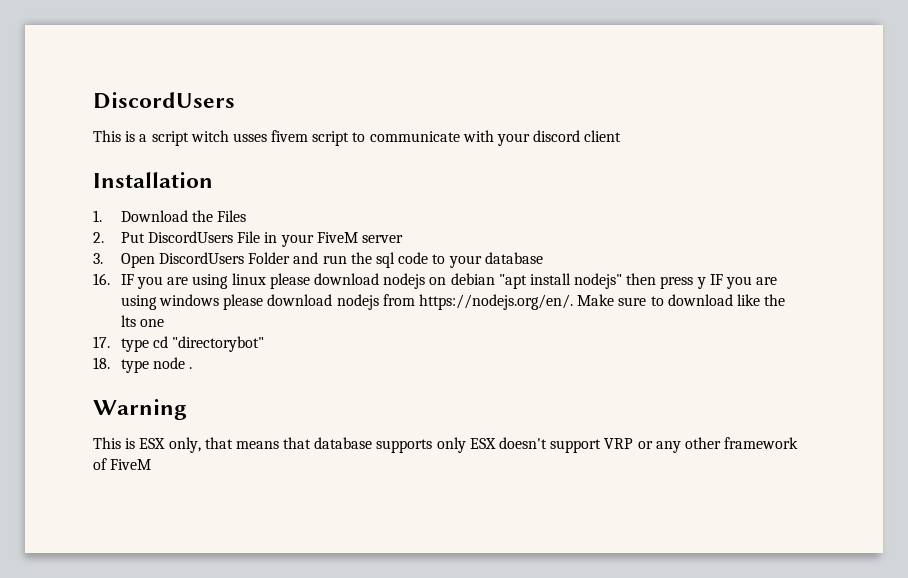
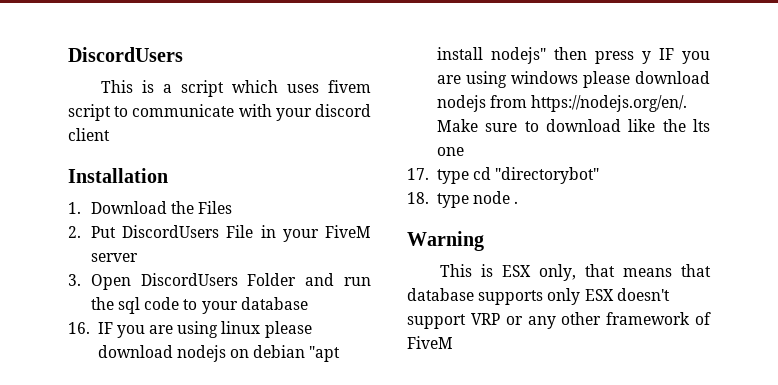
- This is a script witch usses fivem script to communicate with your discord client
+ This is a script which uses fivem script to communicate with your discord client

